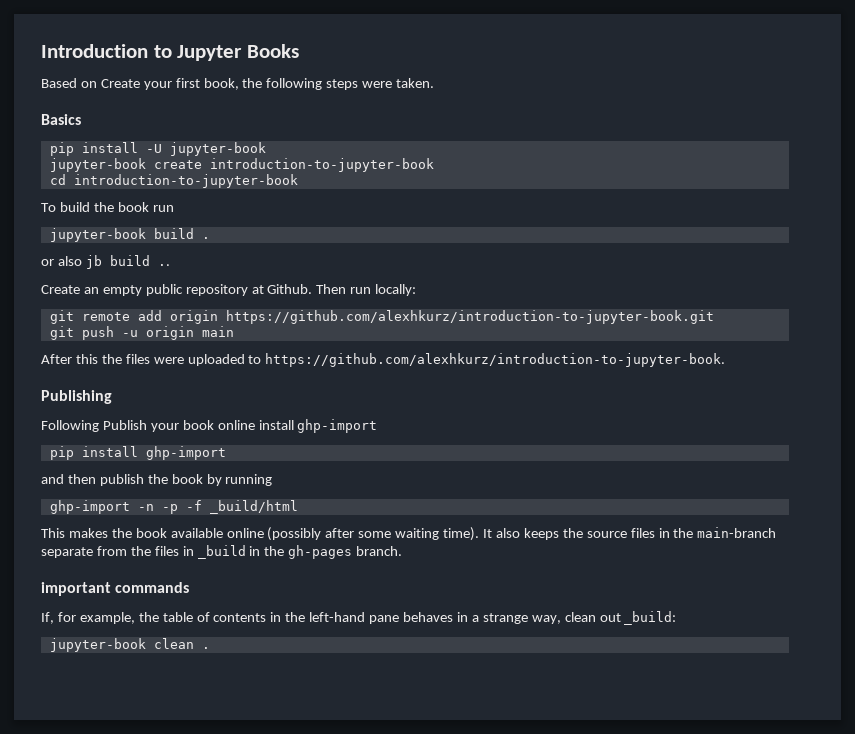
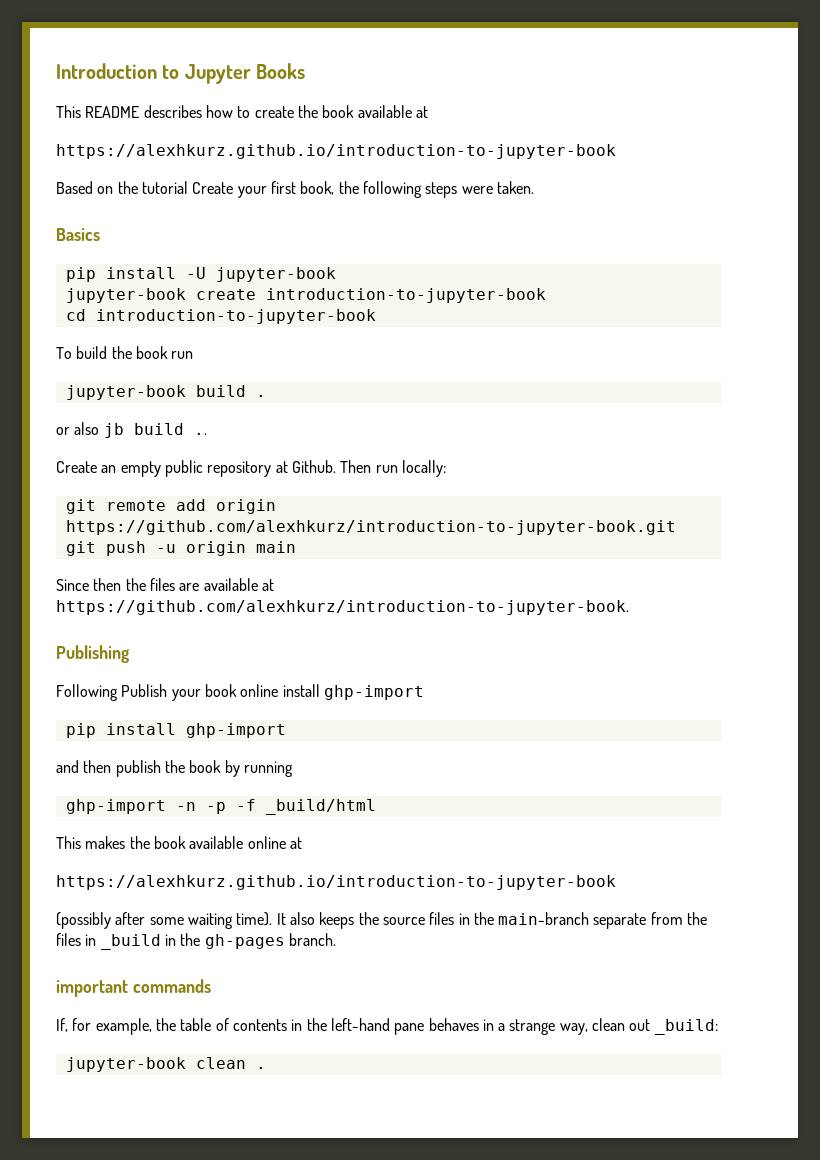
+ This README describes how to create the book available at
+ https://alexhkurz.github.io/introduction-to-jupyter-book
- Based on Create your first book, the following steps were taken.
+ Based on the tutorial Create your first book, the following steps were taken.
- After this the files were uploaded to https://github.com/alexhkurz/introduction-to-jupyter-book.
+ Since then the files are available at https://github.com/alexhkurz/introduction-to-jupyter-book.
- This makes the book available online (possibly after some waiting time).
+ This makes the book available online at
+ https://alexhkurz.github.io/introduction-to-jupyter-book
+ (possibly after some waiting time).

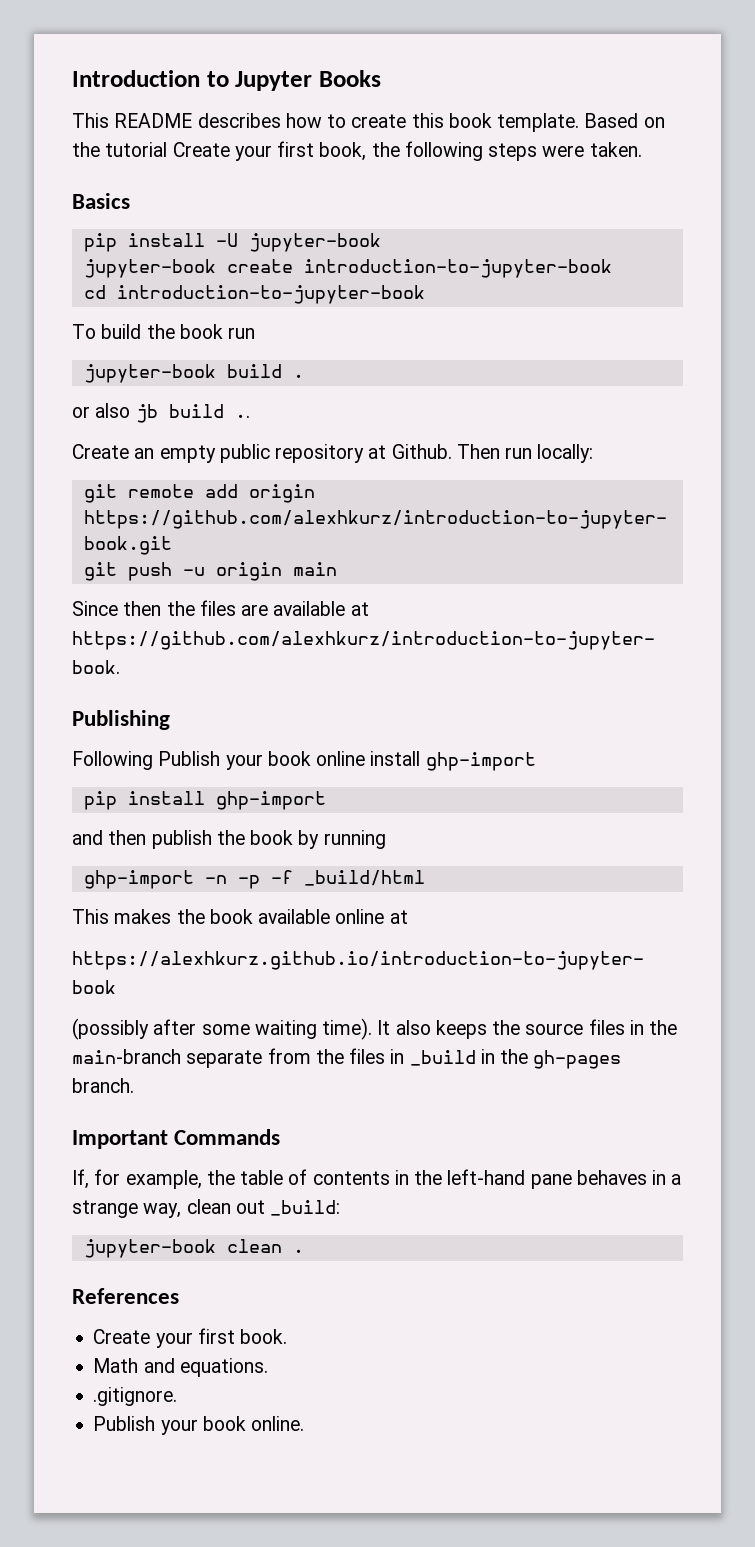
- This README describes how to create the book available at
- https://alexhkurz.github.io/introduction-to-jupyter-book
- Based on the tutorial Create your first book, the following steps were taken.
+ This README describes how to create this book template. Based on the tutorial Create your first book, the following steps were taken.
- important commands
+ Important Commands
+ References
+ Create your first book.
+ Math and equations.
+ .gitignore.
+ Publish your book online.

